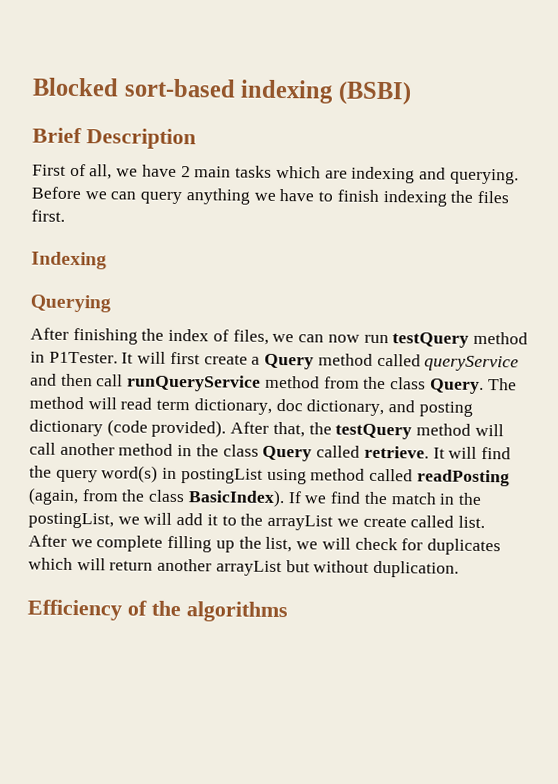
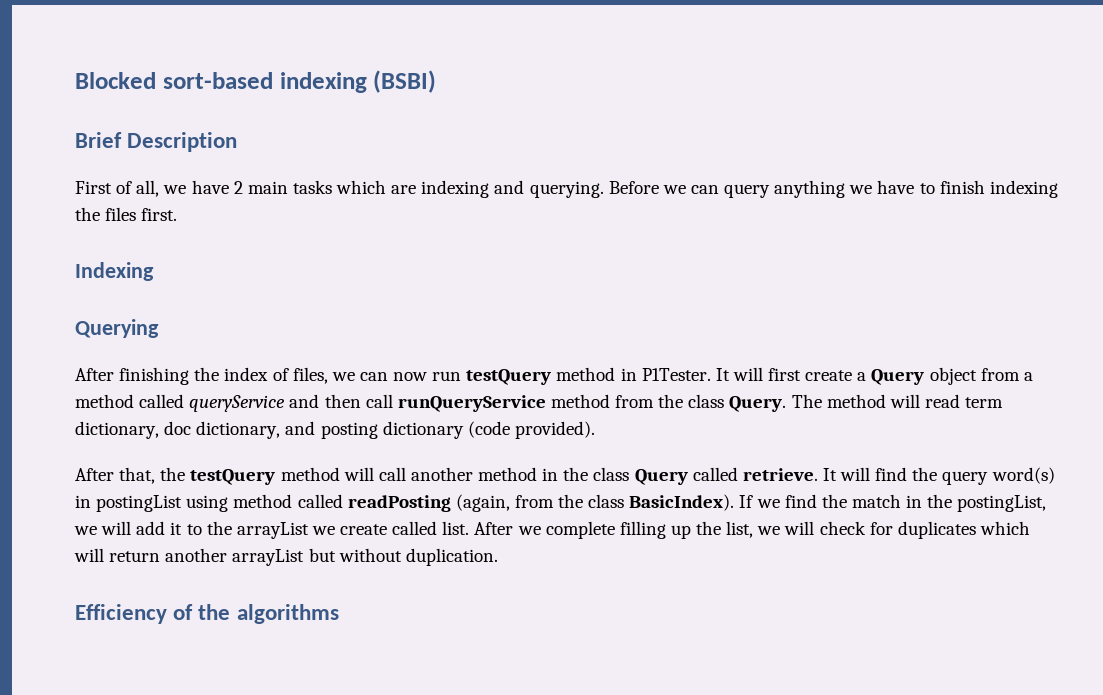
- It will first create a Query method called queryService and then call runQueryService method from the class Query.
+ It will first create a Query object from a method called queryService and then call runQueryService method from the class Query.
- The method will read term dictionary, doc dictionary, and posting dictionary (code provided). After that, the testQuery method will call another method in the class Query called retrieve.
+ The method will read term dictionary, doc dictionary, and posting dictionary (code provided).
+ After that, the testQuery method will call another method in the class Query called retrieve.

